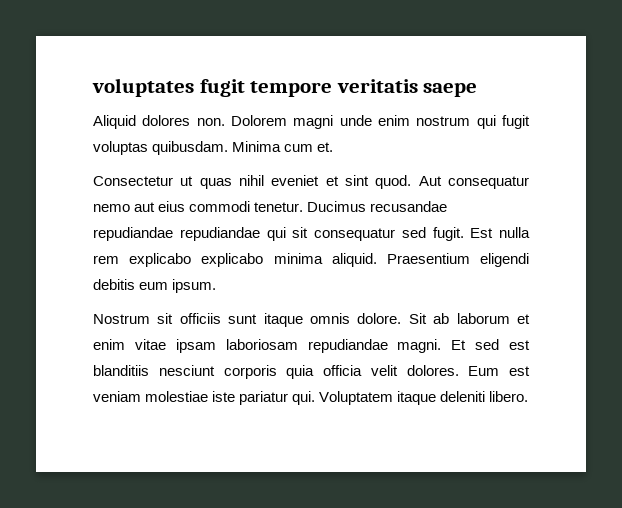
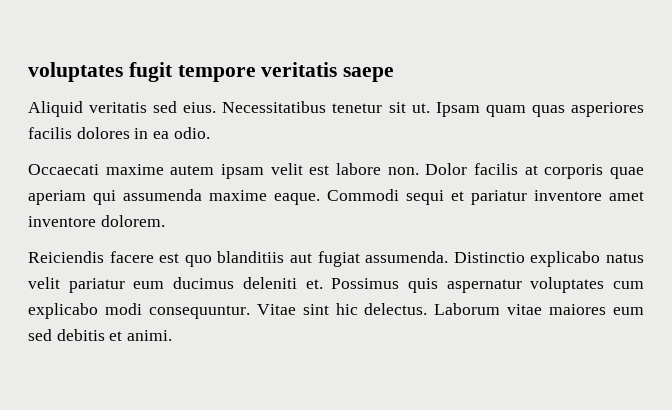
- Aliquid dolores non. Dolorem magni unde enim nostrum qui fugit voluptas quibusdam. Minima cum et.
- Consectetur ut quas nihil eveniet et sint quod. Aut consequatur nemo aut eius commodi tenetur. Ducimus recusandae repudiandae repudiandae qui sit consequatur sed fugit. Est nulla rem explicabo explicabo minima aliquid. Praesentium eligendi debitis eum ipsum.
- Nostrum sit officiis sunt itaque omnis dolore. Sit ab laborum et enim vitae ipsam laboriosam repudiandae magni. Et sed est blanditiis nesciunt corporis quia officia velit dolores. Eum est veniam molestiae iste pariatur qui. Voluptatem itaque deleniti libero.
+ Aliquid veritatis sed eius. Necessitatibus tenetur sit ut. Ipsam quam quas asperiores facilis dolores in ea odio.
+ Occaecati maxime autem ipsam velit est labore non. Dolor facilis at corporis quae aperiam qui assumenda maxime eaque. Commodi sequi et pariatur inventore amet inventore dolorem.
+ Reiciendis facere est quo blanditiis aut fugiat assumenda. Distinctio explicabo natus velit pariatur eum ducimus deleniti et. Possimus quis aspernatur voluptates cum explicabo modi consequuntur. Vitae sint hic delectus. Laborum vitae maiores eum sed debitis et animi.

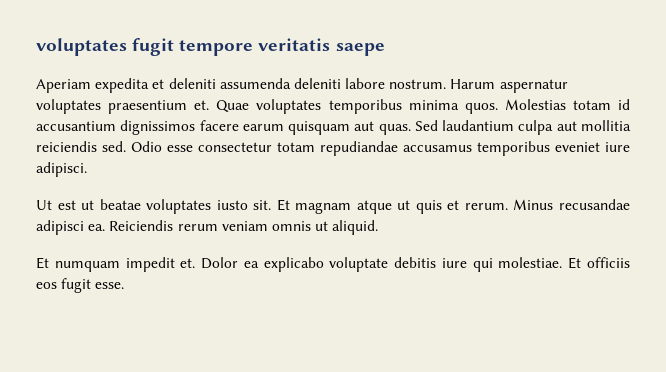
- Aliquid veritatis sed eius. Necessitatibus tenetur sit ut. Ipsam quam quas asperiores facilis dolores in ea odio.
- Occaecati maxime autem ipsam velit est labore non. Dolor facilis at corporis quae aperiam qui assumenda maxime eaque. Commodi sequi et pariatur inventore amet inventore dolorem.
- Reiciendis facere est quo blanditiis aut fugiat assumenda. Distinctio explicabo natus velit pariatur eum ducimus deleniti et. Possimus quis aspernatur voluptates cum explicabo modi consequuntur. Vitae sint hic delectus. Laborum vitae maiores eum sed debitis et animi.
+ Aperiam expedita et deleniti assumenda deleniti labore nostrum. Harum aspernatur voluptates praesentium et. Quae voluptates temporibus minima quos. Molestias totam id accusantium dignissimos facere earum quisquam aut quas. Sed laudantium culpa aut mollitia reiciendis sed. Odio esse consectetur totam repudiandae accusamus temporibus eveniet iure adipisci.
+ Ut est ut beatae voluptates iusto sit. Et magnam atque ut quis et rerum. Minus recusandae adipisci ea. Reiciendis rerum veniam omnis ut aliquid.
+ Et numquam impedit et. Dolor ea explicabo voluptate debitis iure qui molestiae. Et officiis eos fugit esse.

